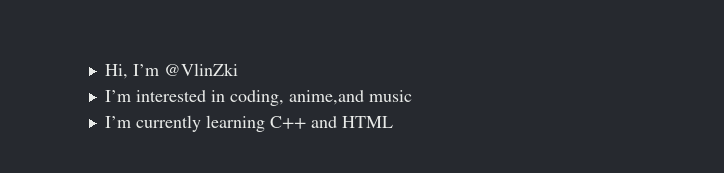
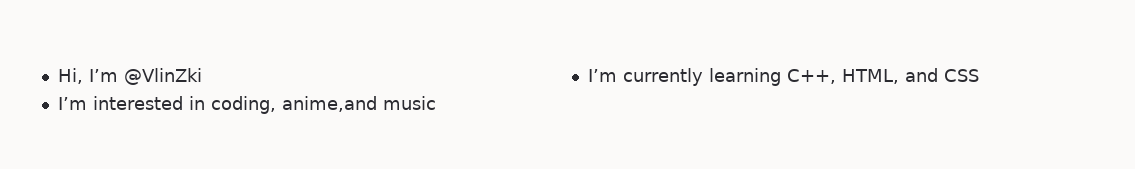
- I’m currently learning C++ and HTML
+ I’m currently learning C++, HTML, and CSS

